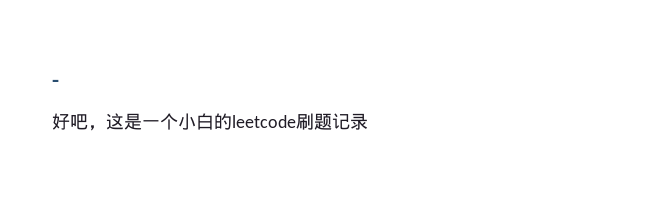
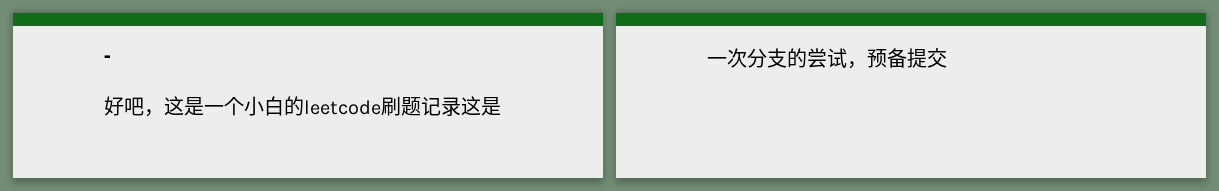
- 好吧，这是一个小白的leetcode刷题记录
+ 好吧，这是一个小白的leetcode刷题记录这是一次分支的尝试，预备提交

